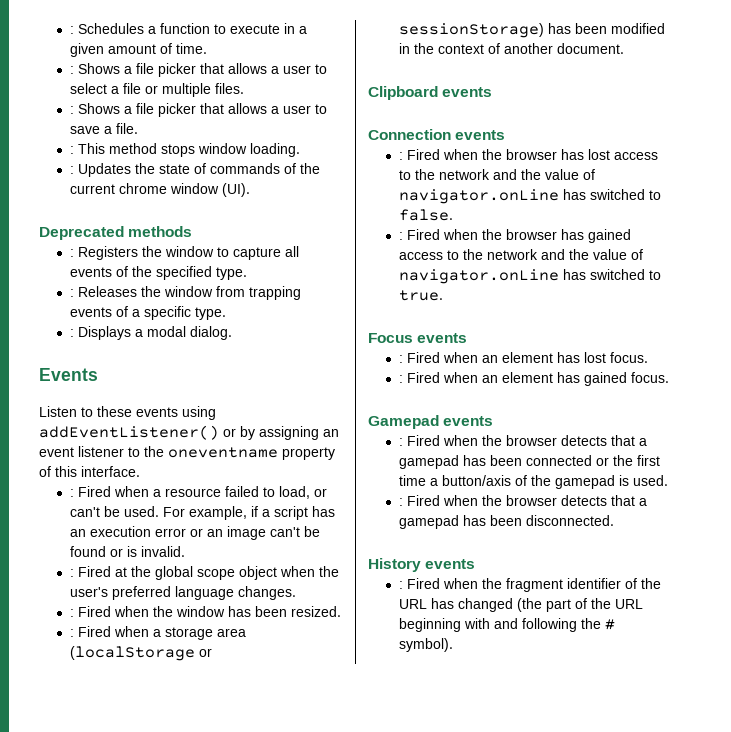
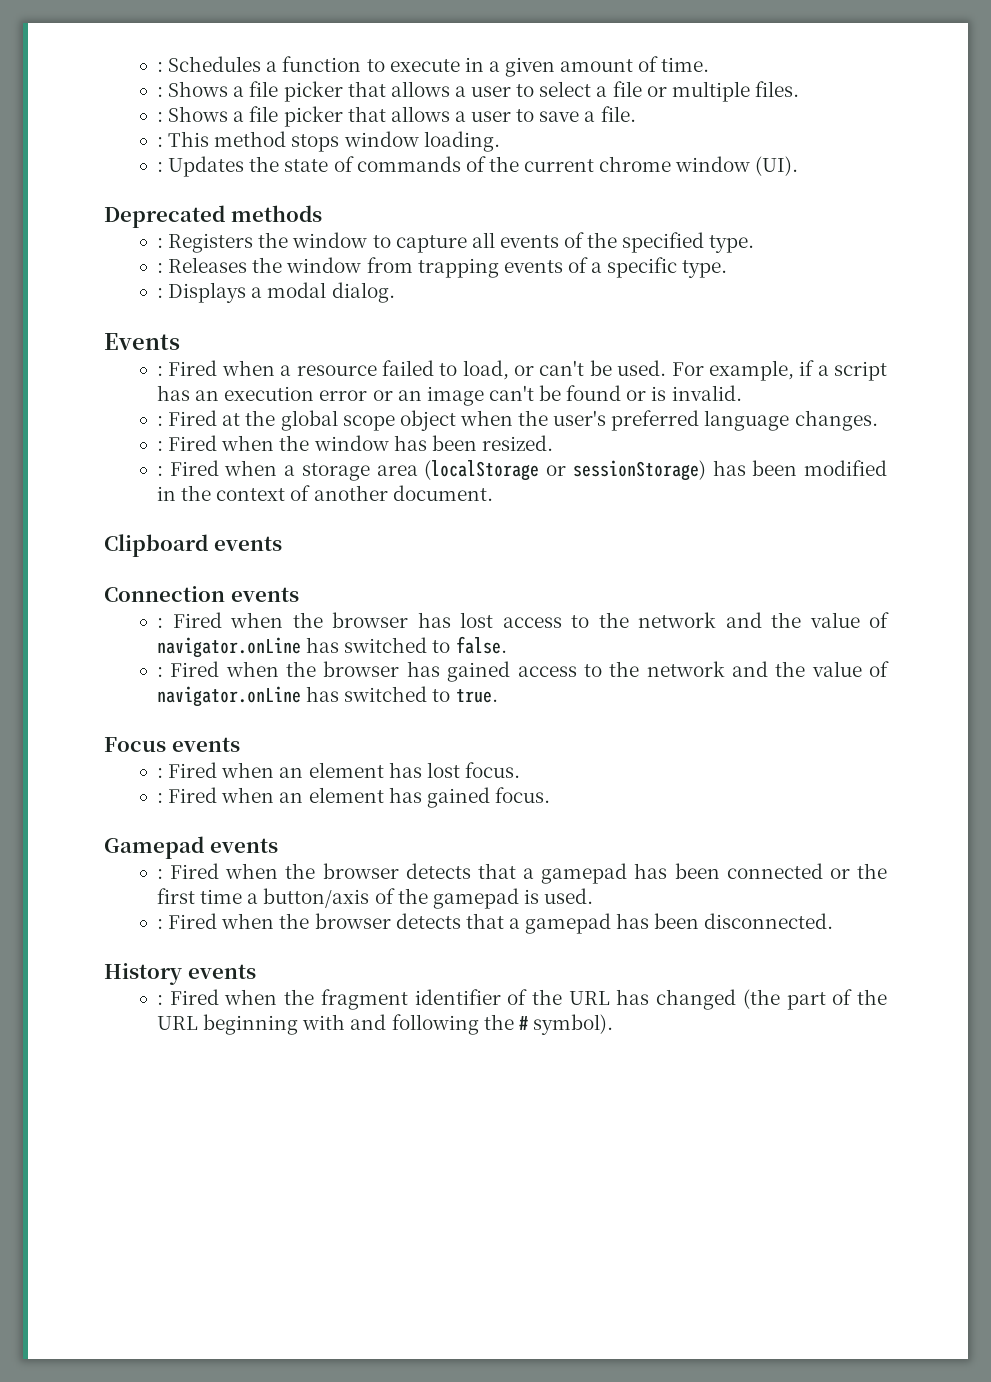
- Listen to these events using addEventListener() or by assigning an event listener to the oneventname property of this interface.

